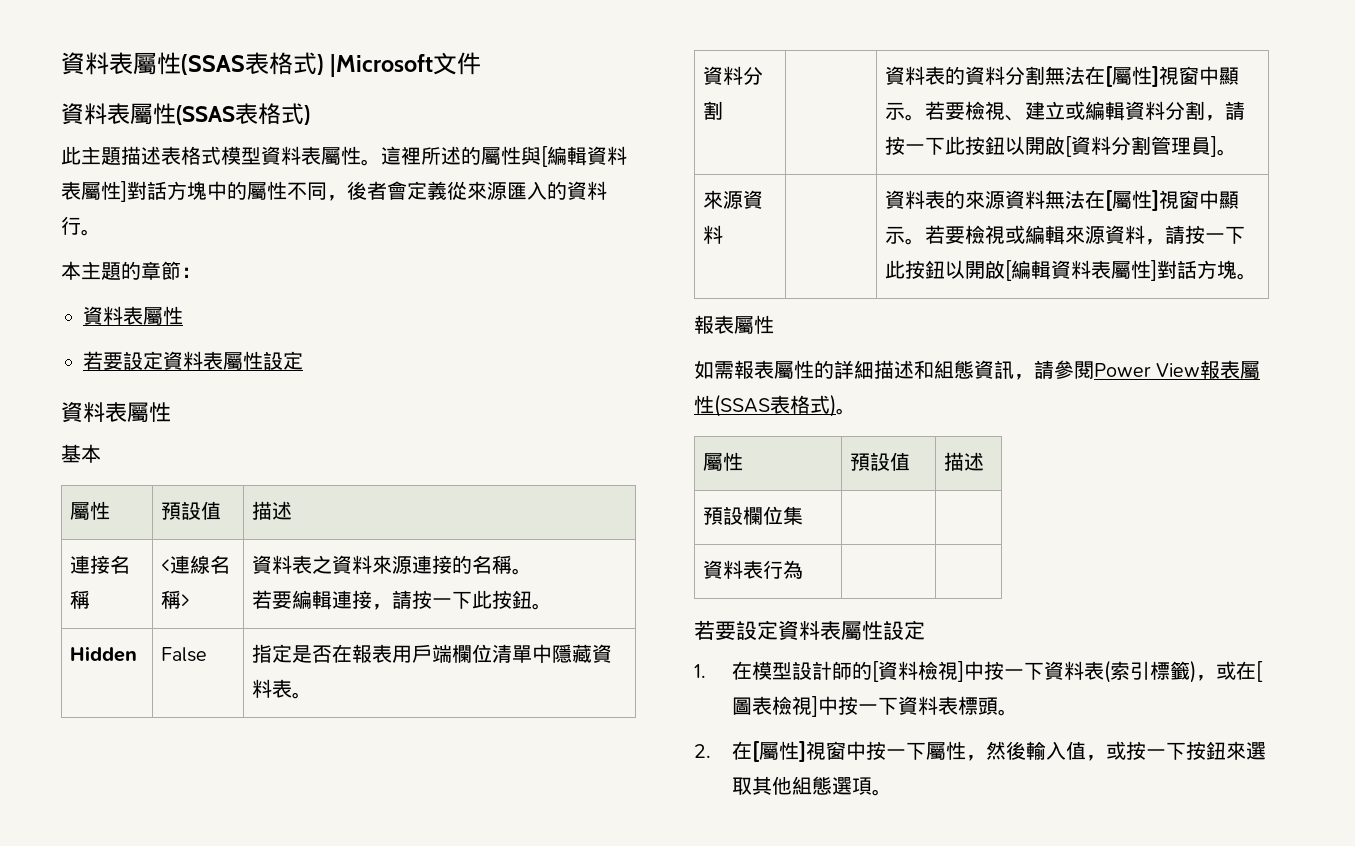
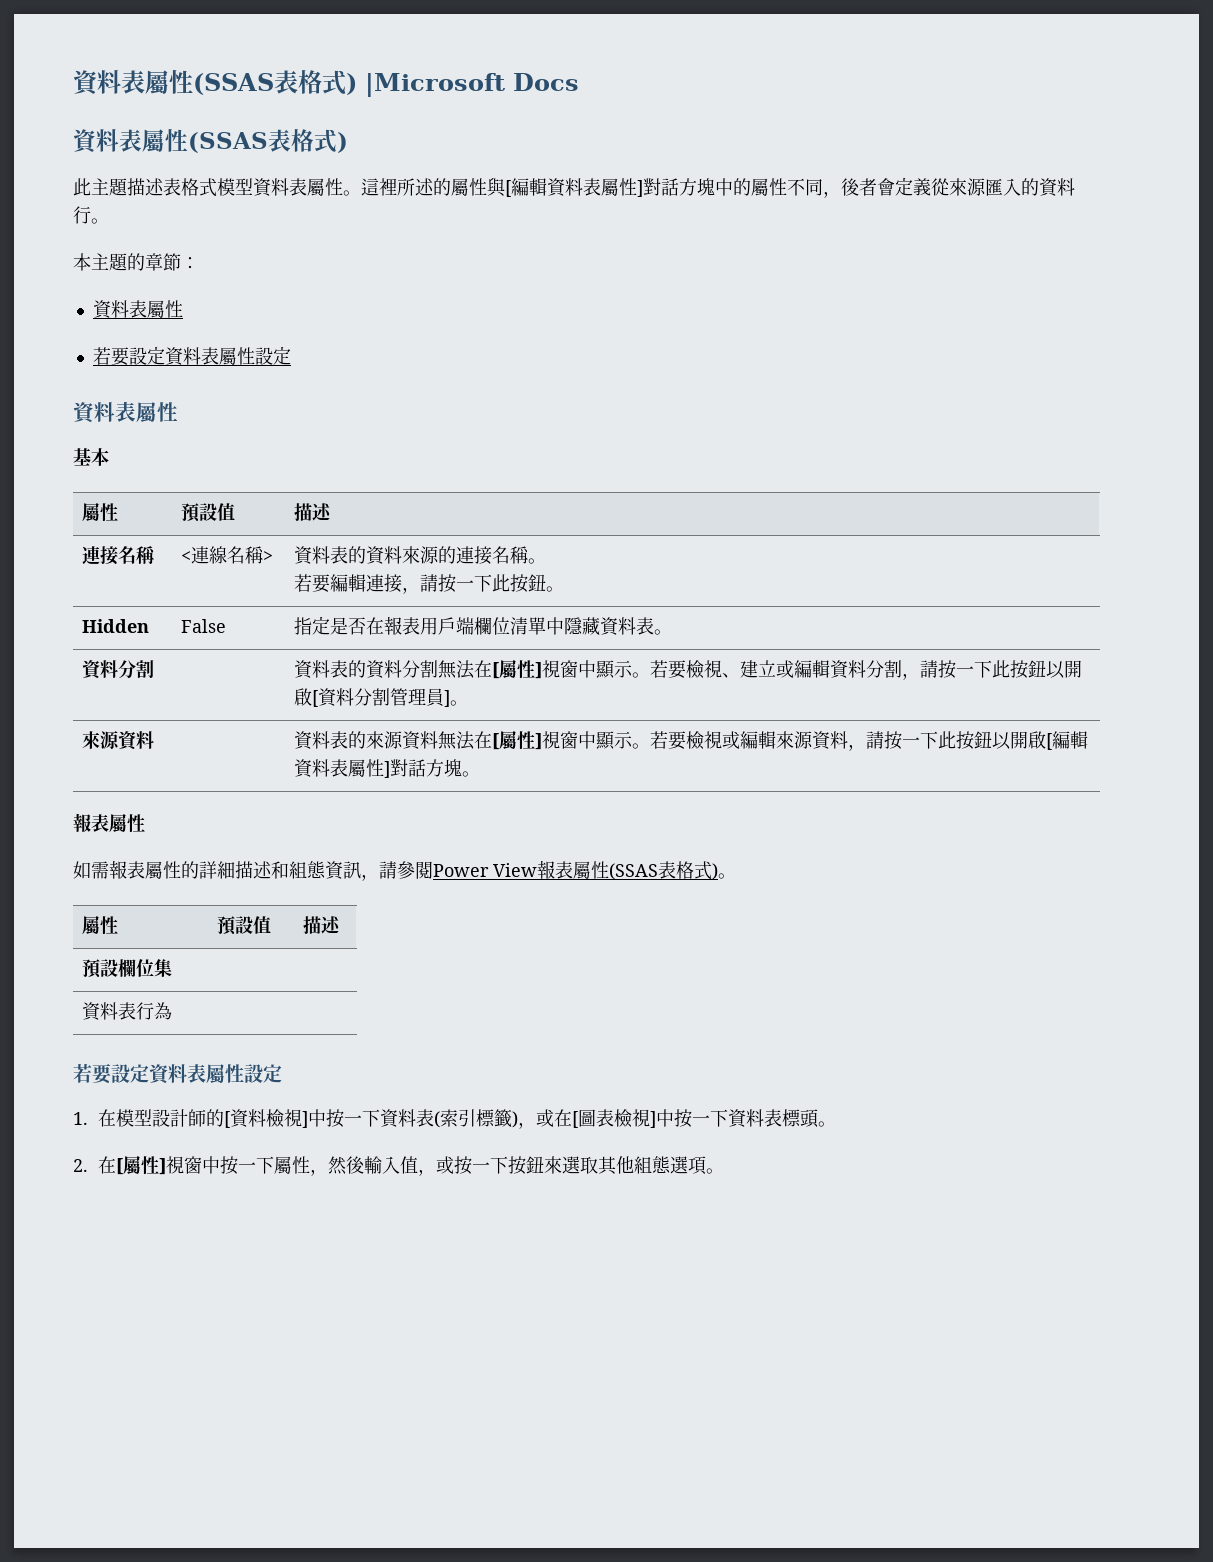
- 資料表屬性(SSAS表格式) |Microsoft文件
+ 資料表屬性(SSAS表格式) |Microsoft Docs
- 連接名稱 | <連線名稱> | 資料表之資料來源連接的名稱。
+ 連接名稱 | <連線名稱> | 資料表的資料來源的連接名稱。

